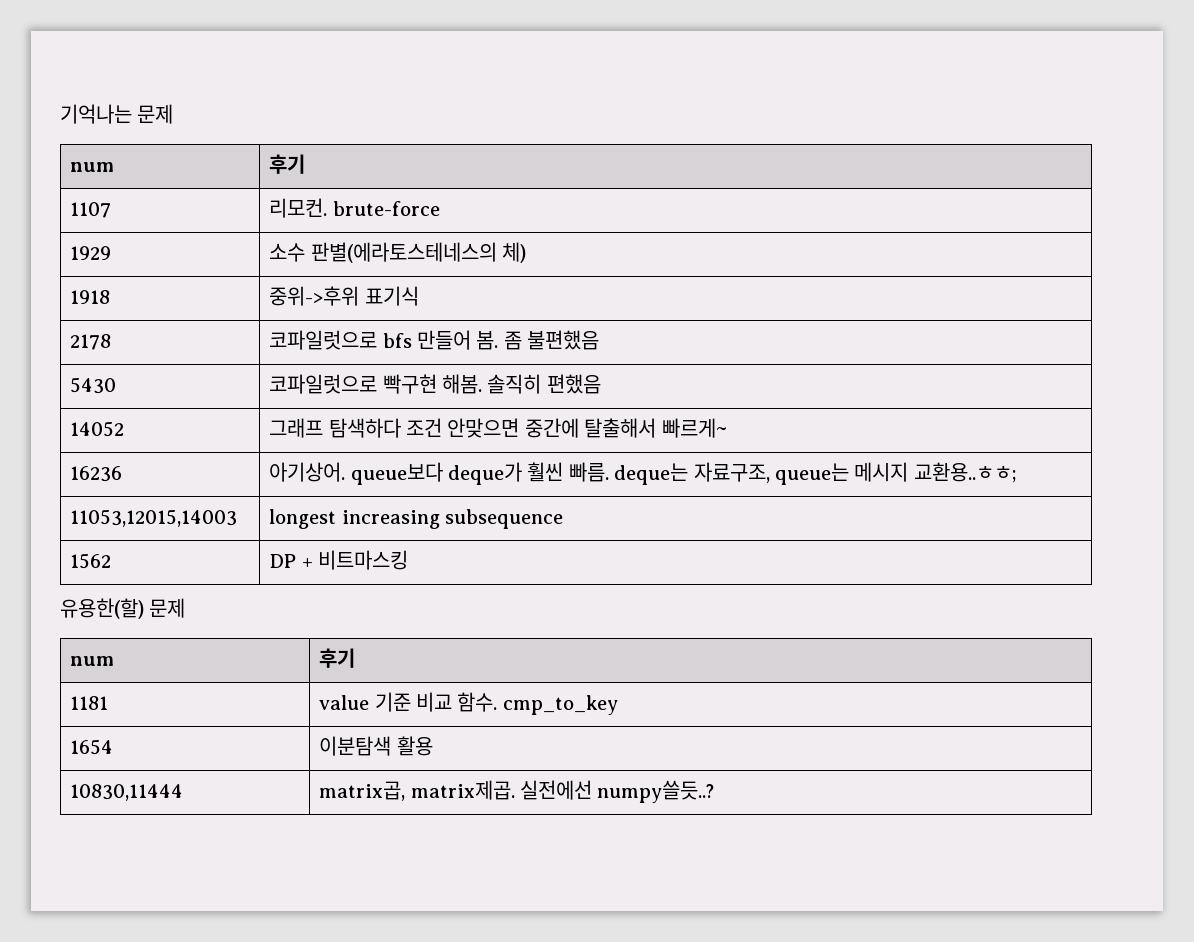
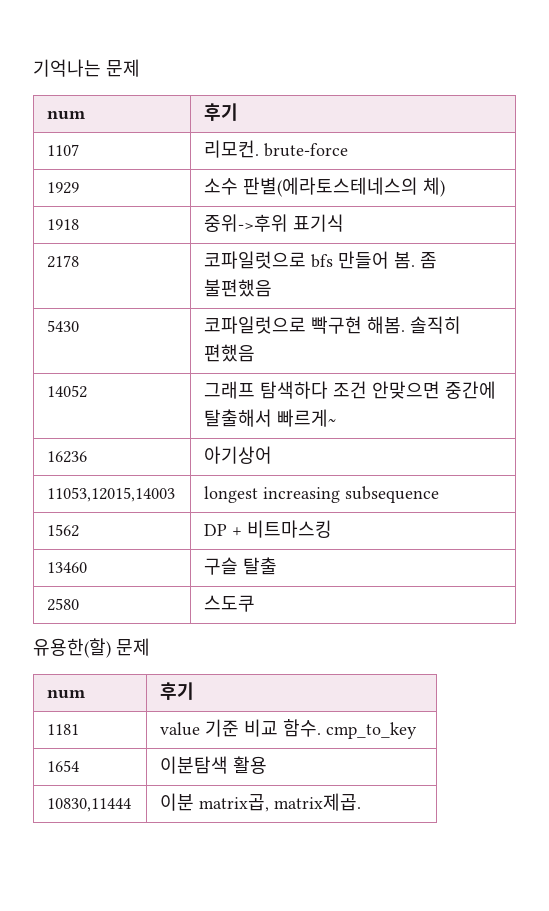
- 16236 | 아기상어. queue보다 deque가 훨씬 빠름. deque는 자료구조, queue는 메시지 교환용..ㅎㅎ;
+ 16236 | 아기상어
+ 13460 | 구슬 탈출
+ 2580 | 스도쿠
- 10830,11444 | matrix곱, matrix제곱. 실전에선 numpy쓸듯..?
+ 10830,11444 | 이분 matrix곱, matrix제곱.

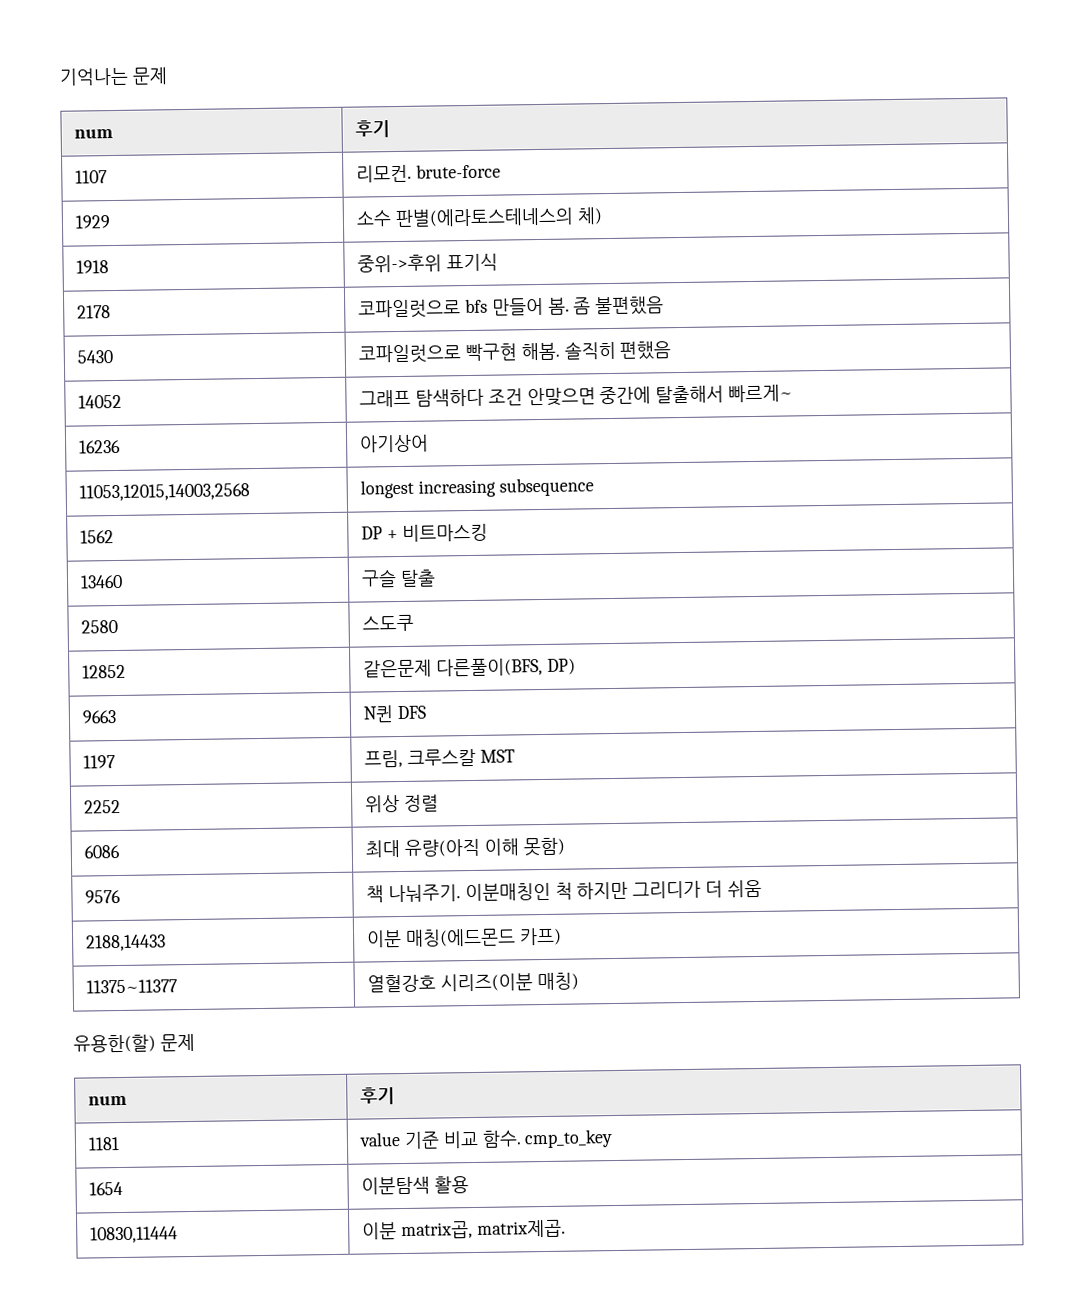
- 11053,12015,14003 | longest increasing subsequence
+ 11053,12015,14003,2568 | longest increasing subsequence
+ 12852 | 같은문제 다른풀이(BFS, DP)
+ 9663 | N퀸 DFS
+ 1197 | 프림, 크루스칼 MST
+ 2252 | 위상 정렬
+ 6086 | 최대 유량(아직 이해 못함)
+ 9576 | 책 나눠주기. 이분매칭인 척 하지만 그리디가 더 쉬움
+ 2188,14433 | 이분 매칭(에드몬드 카프)
+ 11375~11377 | 열혈강호 시리즈(이분 매칭)

